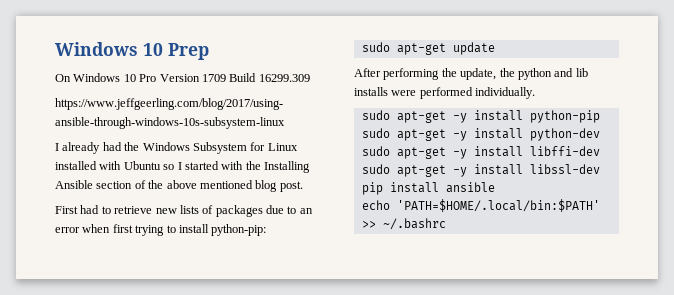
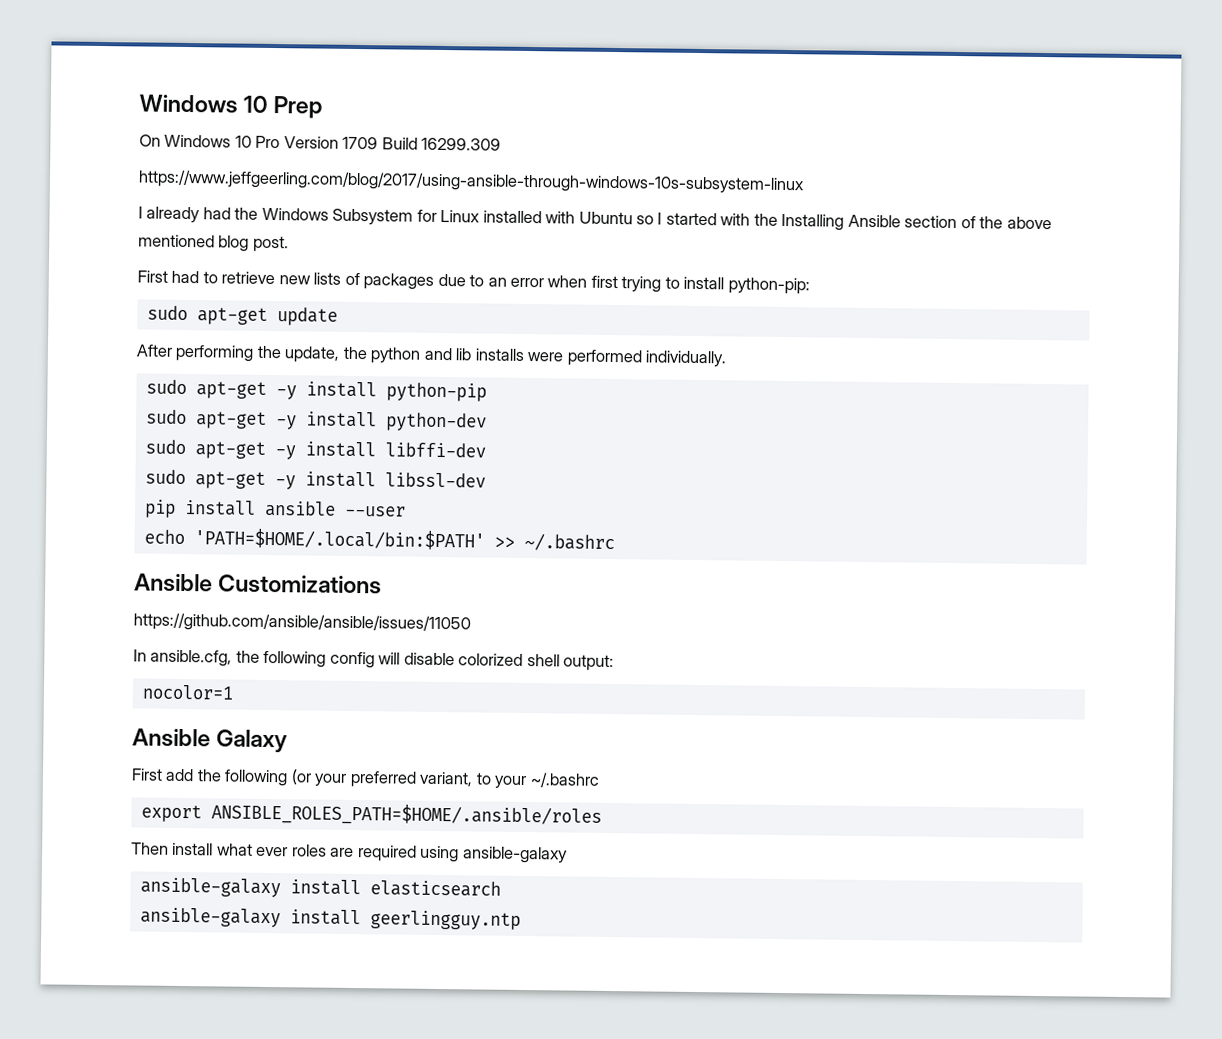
- pip install ansible
+ pip install ansible --user
+ Ansible Customizations
+ https://github.com/ansible/ansible/issues/11050
+ In ansible.cfg, the following config will disable colorized shell output:
+ nocolor=1
+ Ansible Galaxy
+ First add the following (or your preferred variant, to your ~/.bashrc
+ export ANSIBLE_ROLES_PATH=$HOME/.ansible/roles
+ Then install what ever roles are required using ansible-galaxy
+ ansible-galaxy install elasticsearch
+ ansible-galaxy install geerlingguy.ntp

